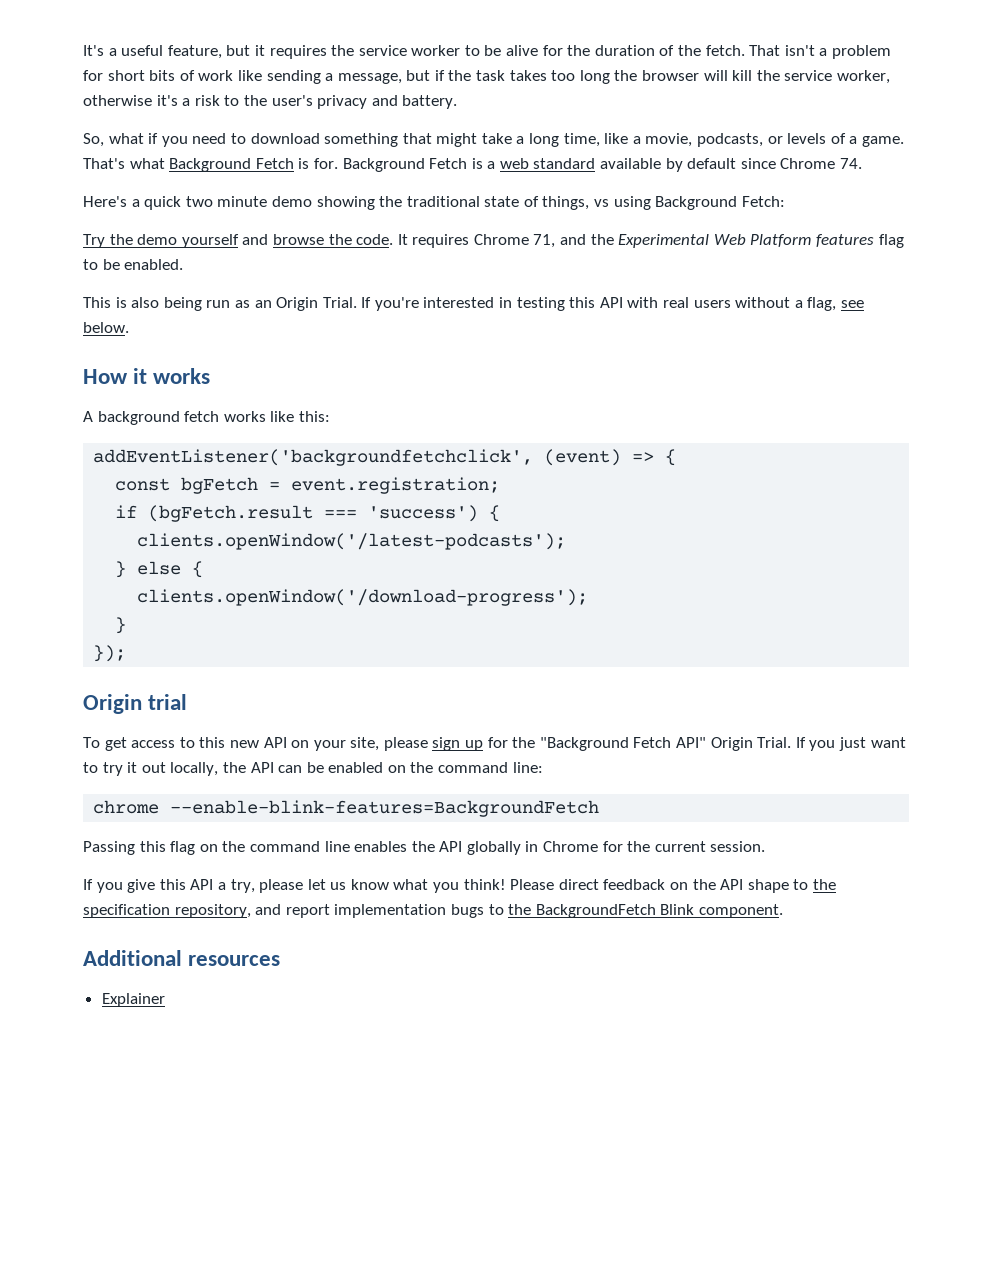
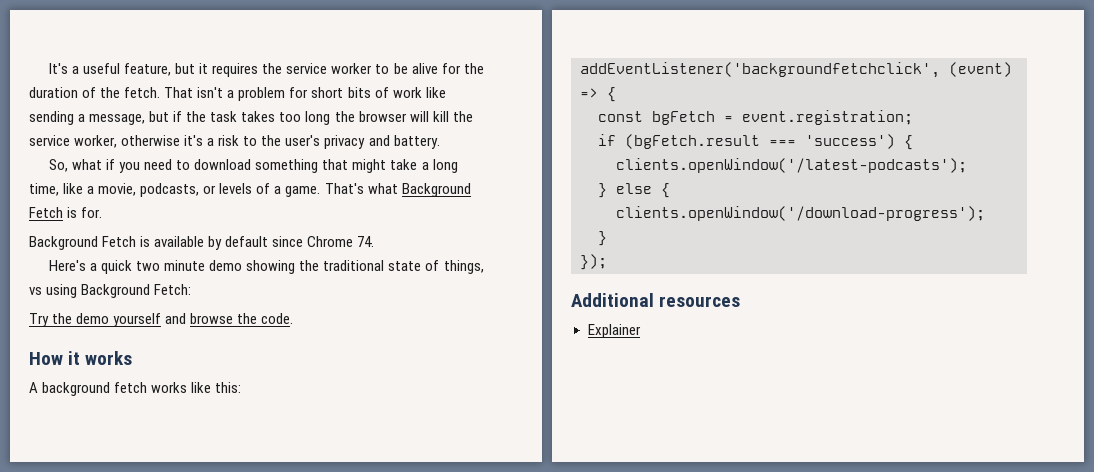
- That's what Background Fetch is for. Background Fetch is a web standard available by default since Chrome 74.
+ That's what Background Fetch is for.
+ Background Fetch is available by default since Chrome 74.
- It requires Chrome 71, and the Experimental Web Platform features flag to be enabled.
- This is also being run as an Origin Trial. If you're interested in testing this API with real users without a flag, see below.
- Origin trial
- To get access to this new API on your site, please sign up for the "Background Fetch API" Origin Trial. If you just want to try it out locally, the API can be enabled on the command line:
- chrome --enable-blink-features=BackgroundFetch
- Passing this flag on the command line enables the API globally in Chrome for the current session.
- If you give this API a try, please let us know what you think! Please direct feedback on the API shape to the specification repository, and report implementation bugs to the BackgroundFetch Blink component.

